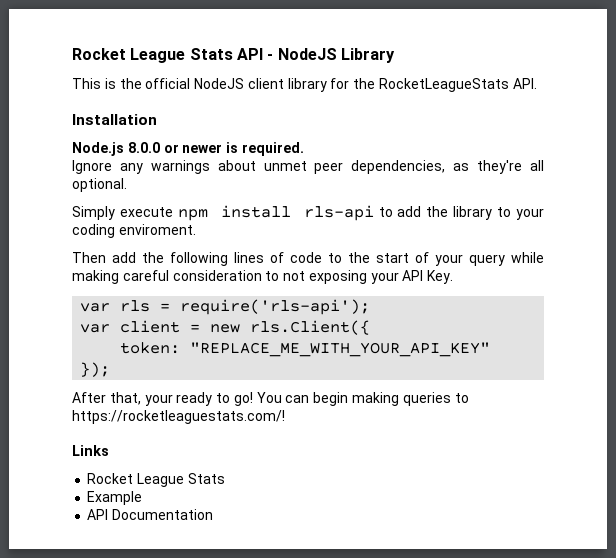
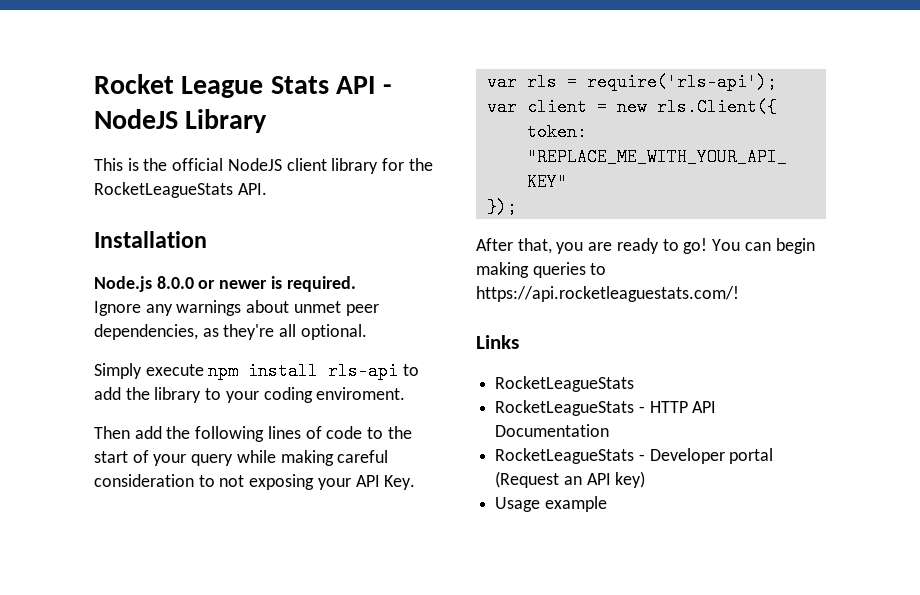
- After that, your ready to go!
+ After that, you are ready to go!
- You can begin making queries to https://rocketleaguestats.com/!
+ You can begin making queries to https://api.rocketleaguestats.com/!
  Links
- Rocket League Stats
- Example
- API Documentation
+ RocketLeagueStats
+ RocketLeagueStats - HTTP API Documentation
+ RocketLeagueStats - Developer portal (Request an API key)
+ Usage example

